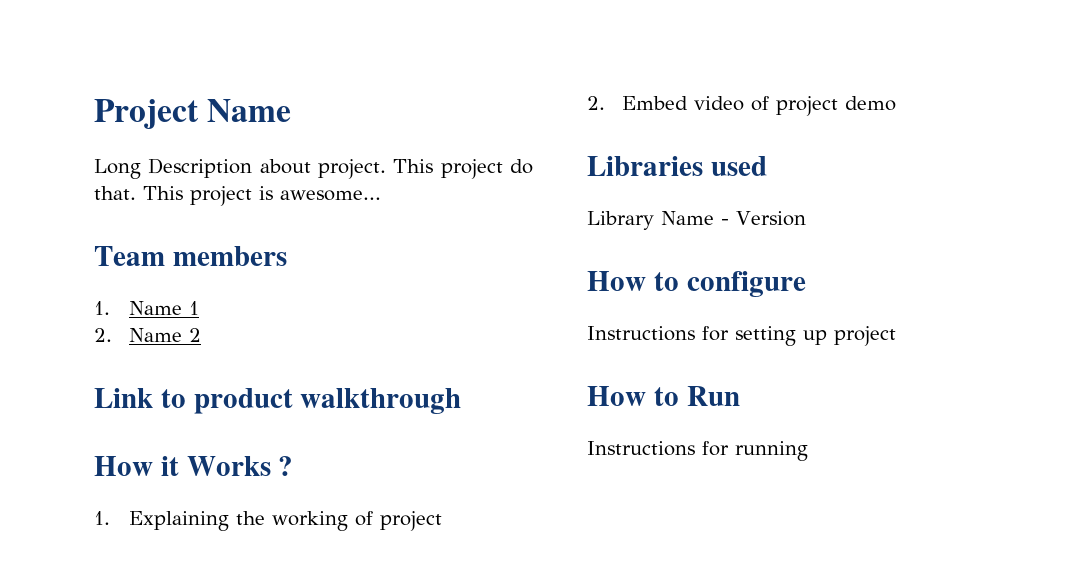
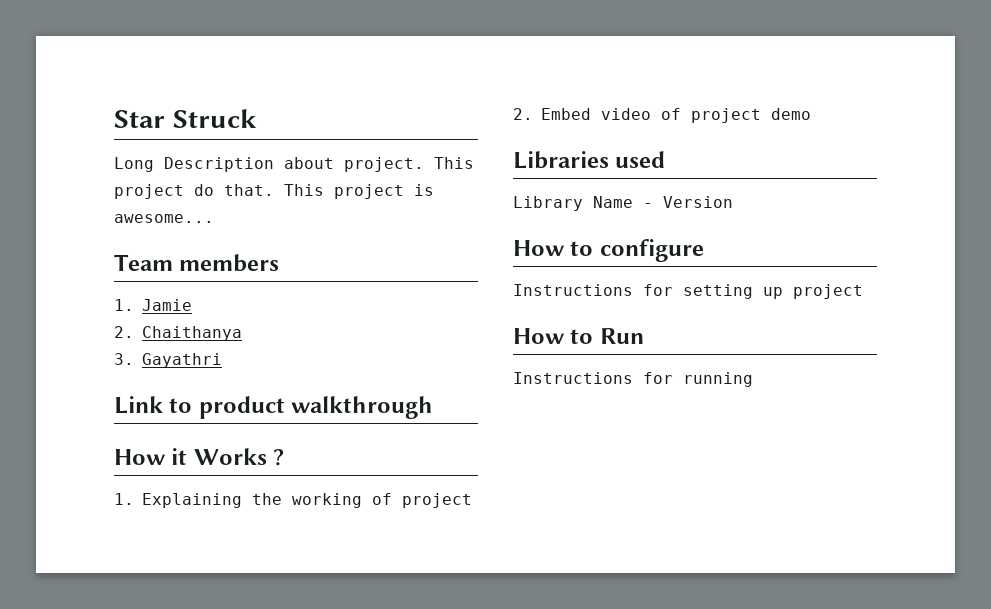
- Project Name
+ Star Struck
- 1. Name 1
- 2. Name 2
+ 1. Jamie
+ 2. Chaithanya
+ 3. Gayathri

